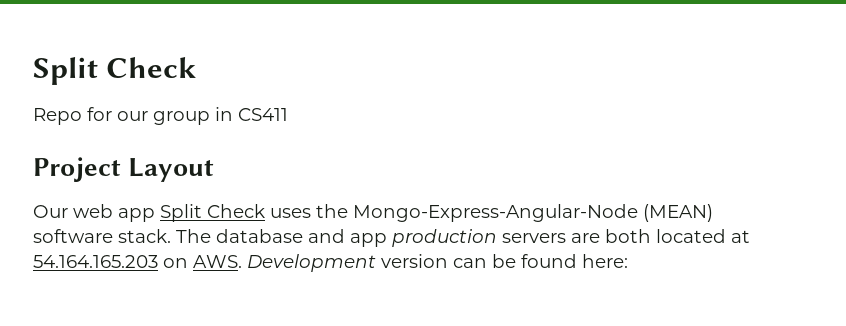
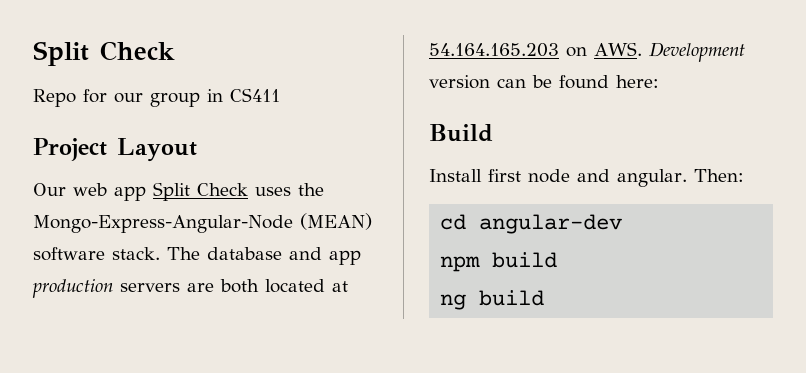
+ Build
+ Install first node and angular. Then:
+ cd angular-dev
+ npm build
+ ng build

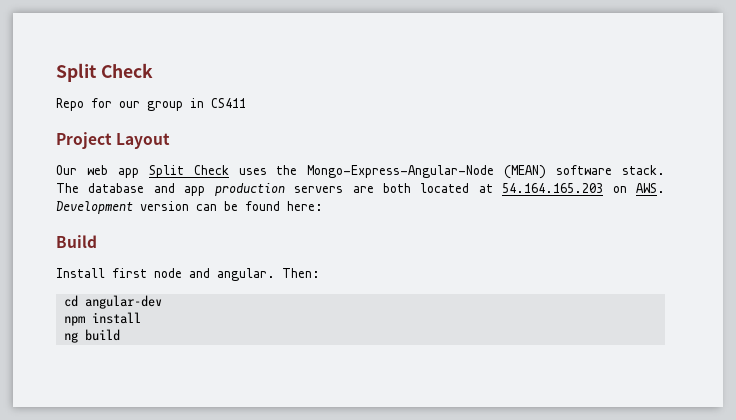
- npm build
+ npm install

